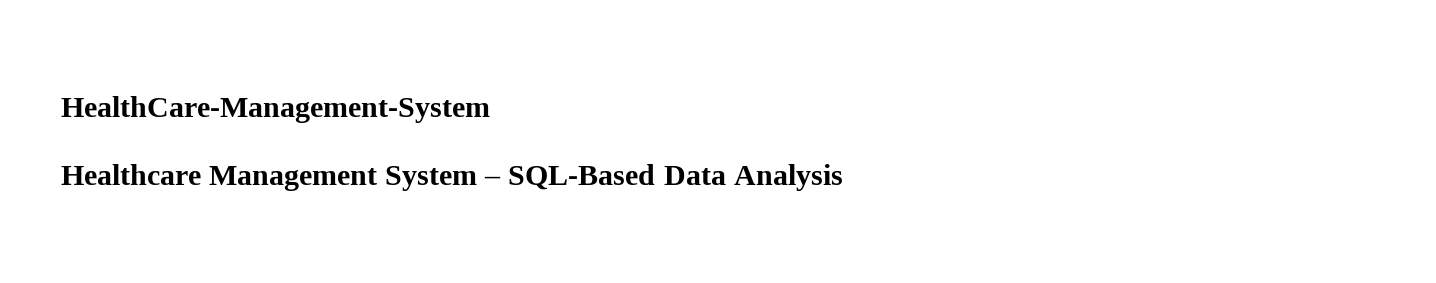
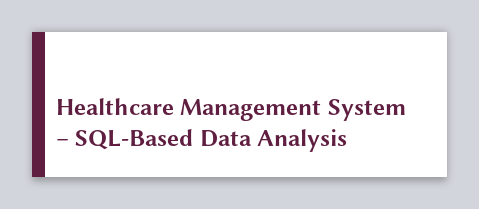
- HealthCare-Management-System

